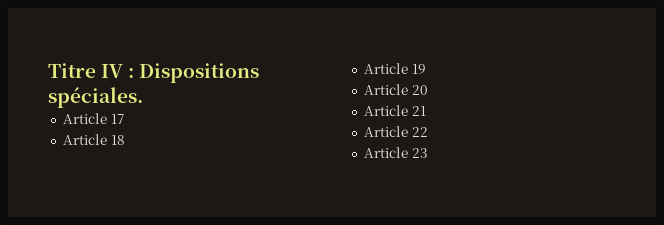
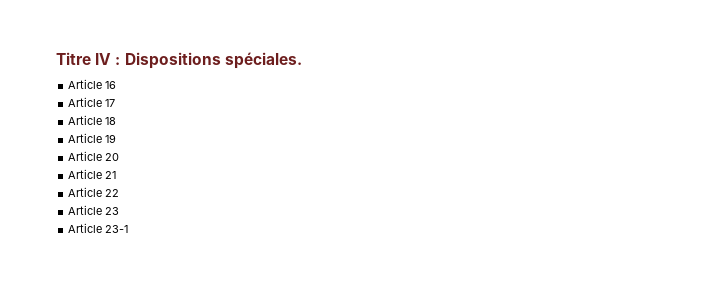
+ Article 16
+ Article 23-1

